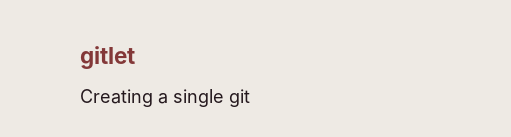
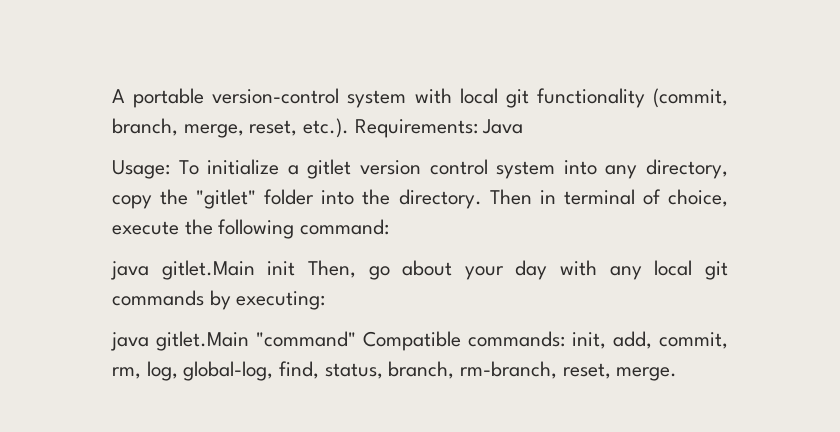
- gitlet
- Creating a single git
+ A portable version-control system with local git functionality (commit, branch, merge, reset, etc.). Requirements: Java
+ Usage: To initialize a gitlet version control system into any directory, copy the "gitlet" folder into the directory. Then in terminal of choice, execute the following command:
+ java gitlet.Main init Then, go about your day with any local git commands by executing:
+ java gitlet.Main "command" Compatible commands: init, add, commit, rm, log, global-log, find, status, branch, rm-branch, reset, merge.

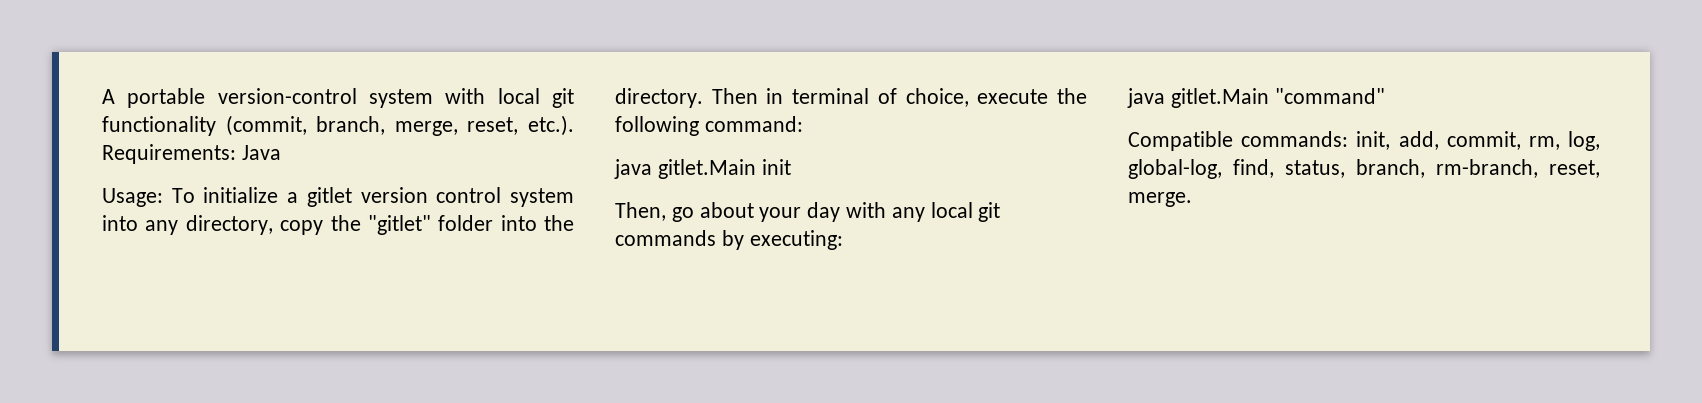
- java gitlet.Main init Then, go about your day with any local git commands by executing:
+ java gitlet.Main init
+ Then, go about your day with any local git commands by executing:
- java gitlet.Main "command" Compatible commands: init, add, commit, rm, log, global-log, find, status, branch, rm-branch, reset, merge.
+ java gitlet.Main "command"
+ Compatible commands: init, add, commit, rm, log, global-log, find, status, branch, rm-branch, reset, merge.

